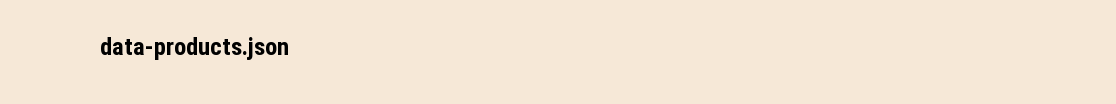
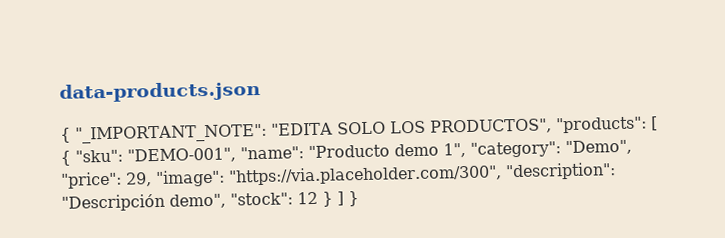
+ { "_IMPORTANT_NOTE": "EDITA SOLO LOS PRODUCTOS", "products": [ { "sku": "DEMO-001", "name": "Producto demo 1", "category": "Demo", "price": 29, "image": "https://via.placeholder.com/300", "description": "Descripción demo", "stock": 12 } ] }

